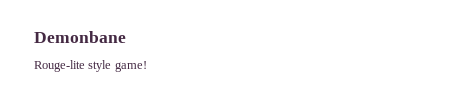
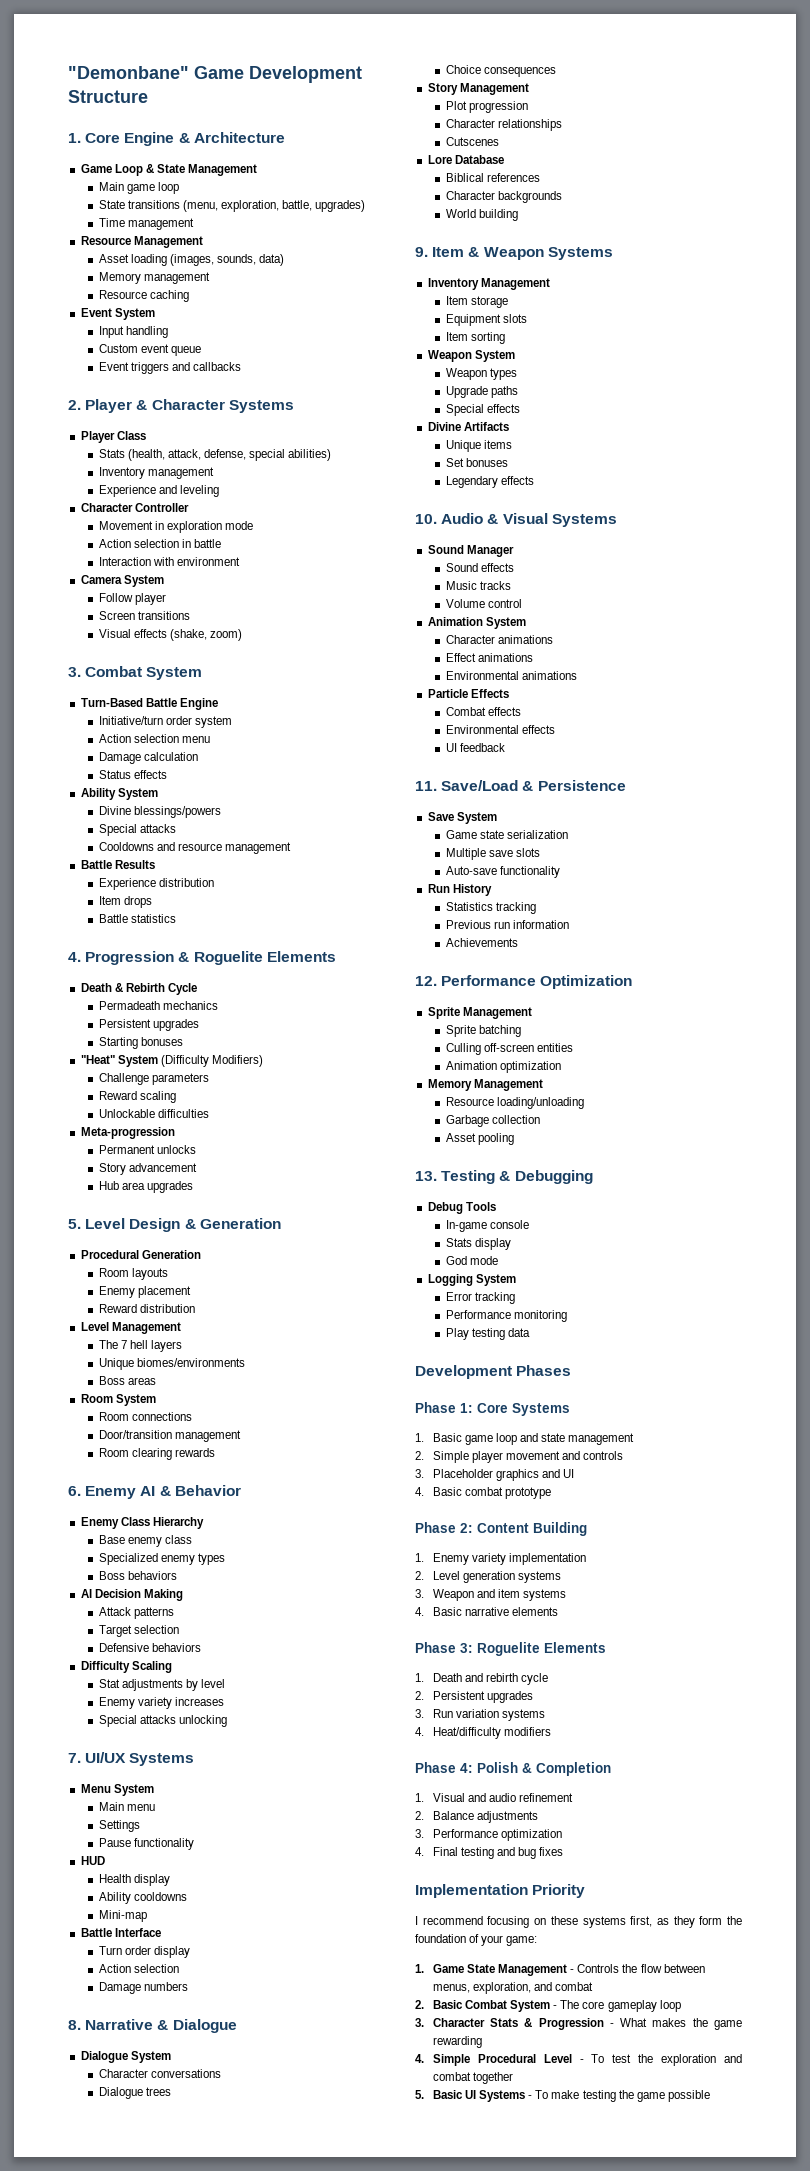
- Demonbane
- Rouge-lite style game!
+ "Demonbane" Game Development Structure
+ 1. Core Engine & Architecture
+ Game Loop & State Management
+ Main game loop
+ State transitions (menu, exploration, battle, upgrades)
+ Time management
+ Resource Management
+ Asset loading (images, sounds, data)
+ Memory management
+ Resource caching
+ Event System
+ Input handling
+ Custom event queue
+ Event triggers and callbacks
+ 2. Player & Character Systems
+ Player Class
+ Stats (health, attack, defense, special abilities)
+ Inventory management
+ Experience and leveling
+ Character Controller
+ Movement in exploration mode
+ Action selection in battle
+ Interaction with environment
+ Camera System
+ Follow player
+ Screen transitions
+ Visual effects (shake, zoom)
+ 3. Combat System
+ Turn-Based Battle Engine
+ Initiative/turn order system
+ Action selection menu
+ Damage calculation
+ Status effects
+ Ability System
+ Divine blessings/powers
+ Special attacks
+ Cooldowns and resource management
+ Battle Results
+ Experience distribution
+ Item drops
+ Battle statistics
+ 4. Progression & Roguelite Elements
+ Death & Rebirth Cycle
+ Permadeath mechanics
+ Persistent upgrades
+ Starting bonuses
+ "Heat" System (Difficulty Modifiers)
+ Challenge parameters
+ Reward scaling
+ Unlockable difficulties
+ Meta-progression
+ Permanent unlocks
+ Story advancement
+ Hub area upgrades
+ 5. Level Design & Generation
+ Procedural Generation
+ Room layouts
+ Enemy placement
+ Reward distribution
+ Level Management
+ The 7 hell layers
+ Unique biomes/environments
+ Boss areas
+ Room System
+ Room connections
+ Door/transition management
+ Room clearing rewards
+ 6. Enemy AI & Behavior
+ Enemy Class Hierarchy
+ Base enemy class
+ Specialized enemy types
+ Boss behaviors
+ AI Decision Making
+ Attack patterns
+ Target selection
+ Defensive behaviors
+ Difficulty Scaling
+ Stat adjustments by level
+ Enemy variety increases
+ Special attacks unlocking
+ 7. UI/UX Systems
+ Menu System
+ Main menu
+ Settings
+ Pause functionality
+ HUD
+ Health display
+ Ability cooldowns
+ Mini-map
+ Battle Interface
+ Turn order display
+ Action selection
+ Damage numbers
+ 8. Narrative & Dialogue
+ Dialogue System
+ Character conversations
+ Dialogue trees
+ Choice consequences
+ Story Management
+ Plot progression
+ Character relationships
+ Cutscenes
+ Lore Database
+ Biblical references
+ Character backgrounds
+ World building
+ 9. Item & Weapon Systems
+ Inventory Management
+ Item storage
+ Equipment slots
+ Item sorting
+ Weapon System
+ Weapon types
+ Upgrade paths
+ Special effects
+ Divine Artifacts
+ Unique items
+ Set bonuses
+ Legendary effects
+ 10. Audio & Visual Systems
+ Sound Manager
+ Sound effects
+ Music tracks
+ Volume control
+ Animation System
+ Character animations
+ Effect animations
+ Environmental animations
+ Particle Effects
+ Combat effects
+ Environmental effects
+ UI feedback
+ 11. Save/Load & Persistence
+ Save System
+ Game state serialization
+ Multiple save slots
+ Auto-save functionality
+ Run History
+ Statistics tracking
+ Previous run information
+ Achievements
+ 12. Performance Optimization
+ Sprite Management
+ Sprite batching
+ Culling off-screen entities
+ Animation optimization
+ Memory Management
+ Resource loading/unloading
+ Garbage collection
+ Asset pooling
+ 13. Testing & Debugging
+ Debug Tools
+ In-game console
+ Stats display
+ God mode
+ Logging System
+ Error tracking
+ Performance monitoring
+ Play testing data
+ Development Phases
+ Phase 1: Core Systems
+ 1. Basic game loop and state management
+ 2. Simple player movement and controls
+ 3. Placeholder graphics and UI
+ 4. Basic combat prototype
+ Phase 2: Content Building
+ 1. Enemy variety implementation
+ 2. Level generation systems
+ 3. Weapon and item systems
+ 4. Basic narrative elements
+ Phase 3: Roguelite Elements
+ 1. Death and rebirth cycle
+ 2. Persistent upgrades
+ 3. Run variation systems
+ 4. Heat/difficulty modifiers
+ Phase 4: Polish & Completion
+ 1. Visual and audio refinement
+ 2. Balance adjustments
+ 3. Performance optimization
+ 4. Final testing and bug fixes
+ Implementation Priority
+ I recommend focusing on these systems first, as they form the foundation of your game:
+ 1. Game State Management - Controls the flow between menus, exploration, and combat
+ 2. Basic Combat System - The core gameplay loop
+ 3. Character Stats & Progression - What makes the game rewarding
+ 4. Simple Procedural Level - To test the exploration and combat together
+ 5. Basic UI Systems - To make testing the game possible

